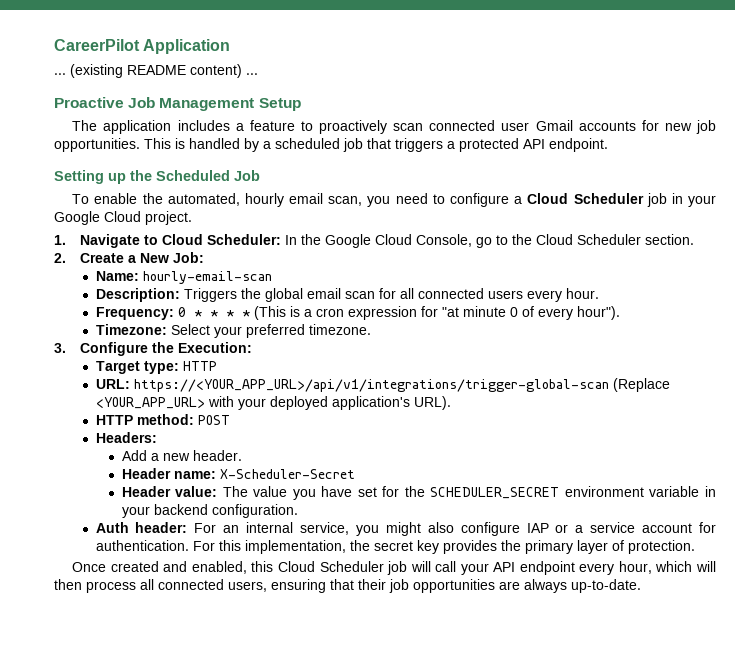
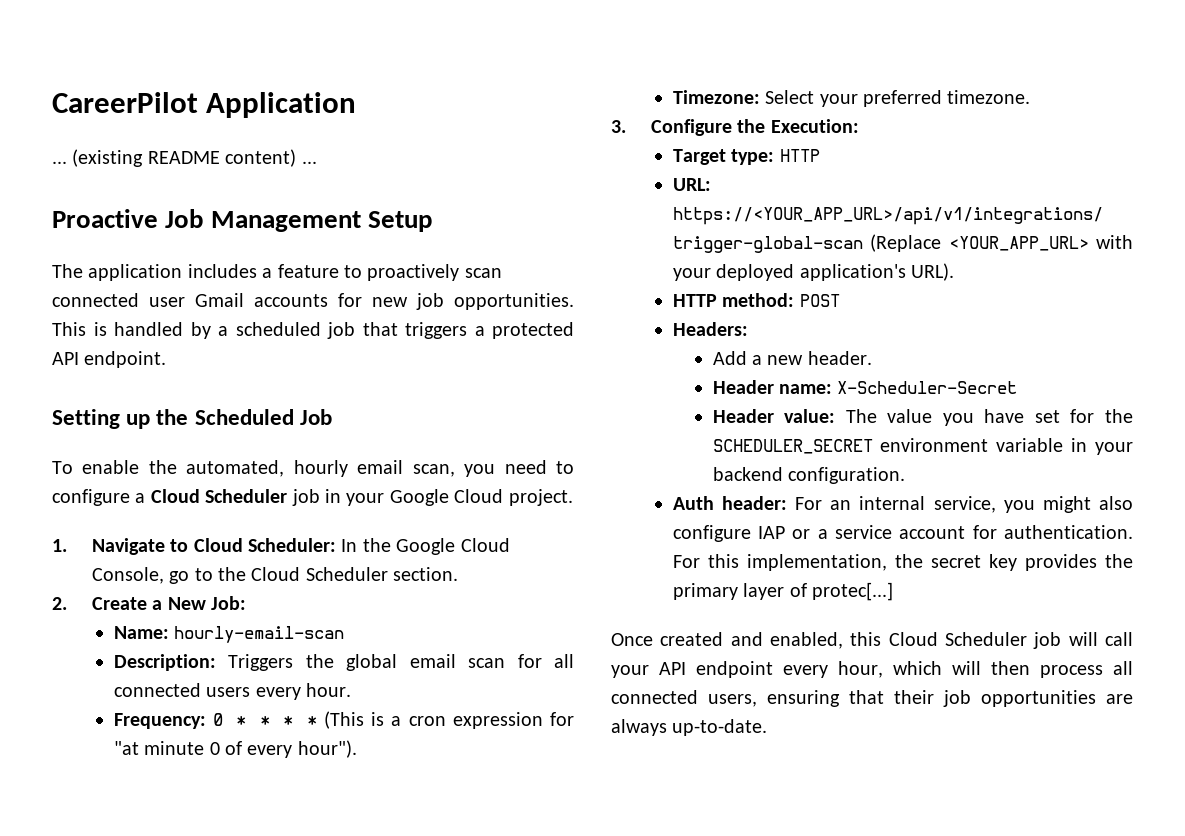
- For this implementation, the secret key provides the primary layer of protection.
+ For this implementation, the secret key provides the primary layer of protec[...]

